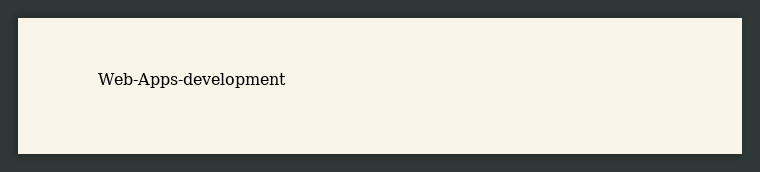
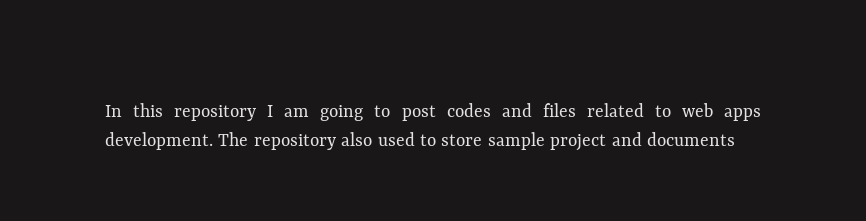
- Web-Apps-development
+ In this repository I am going to post codes and files related to web apps development. The repository also used to store sample project and documents

